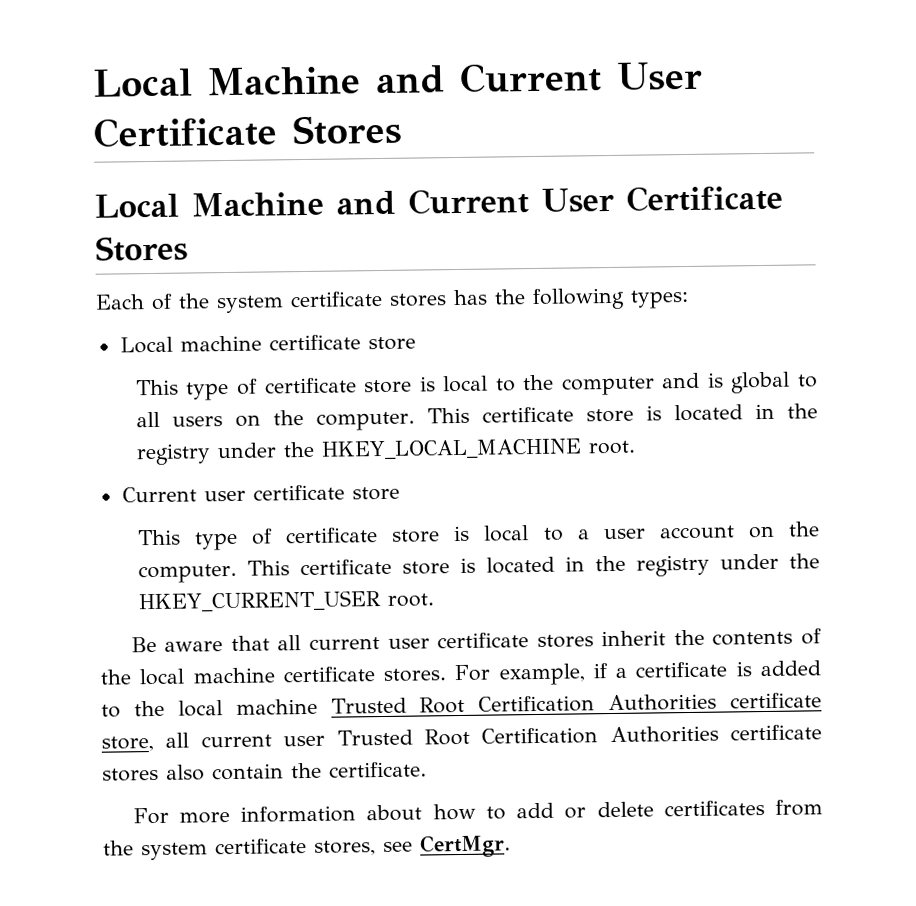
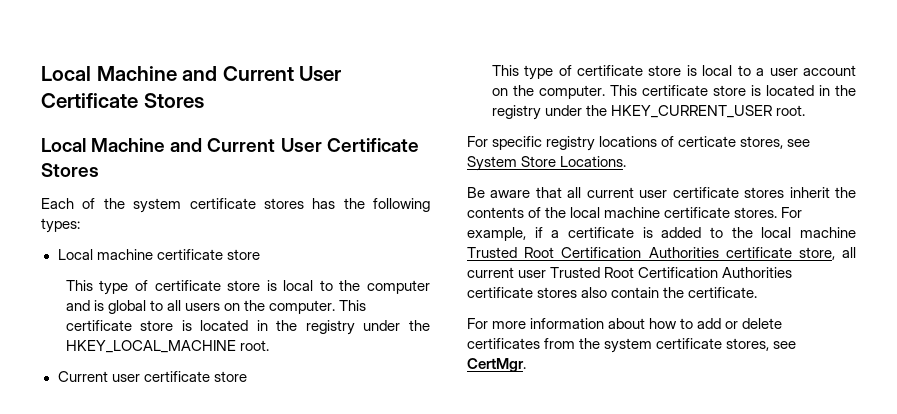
+ For specific registry locations of certicate stores, see System Store Locations.

